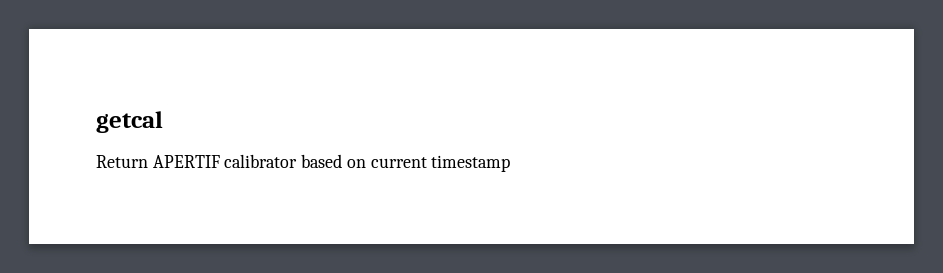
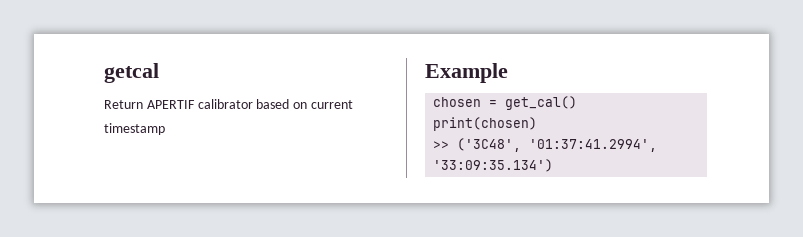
+ Example
+ chosen = get_cal()
+ print(chosen)
+ >> ('3C48', '01:37:41.2994', '33:09:35.134')

